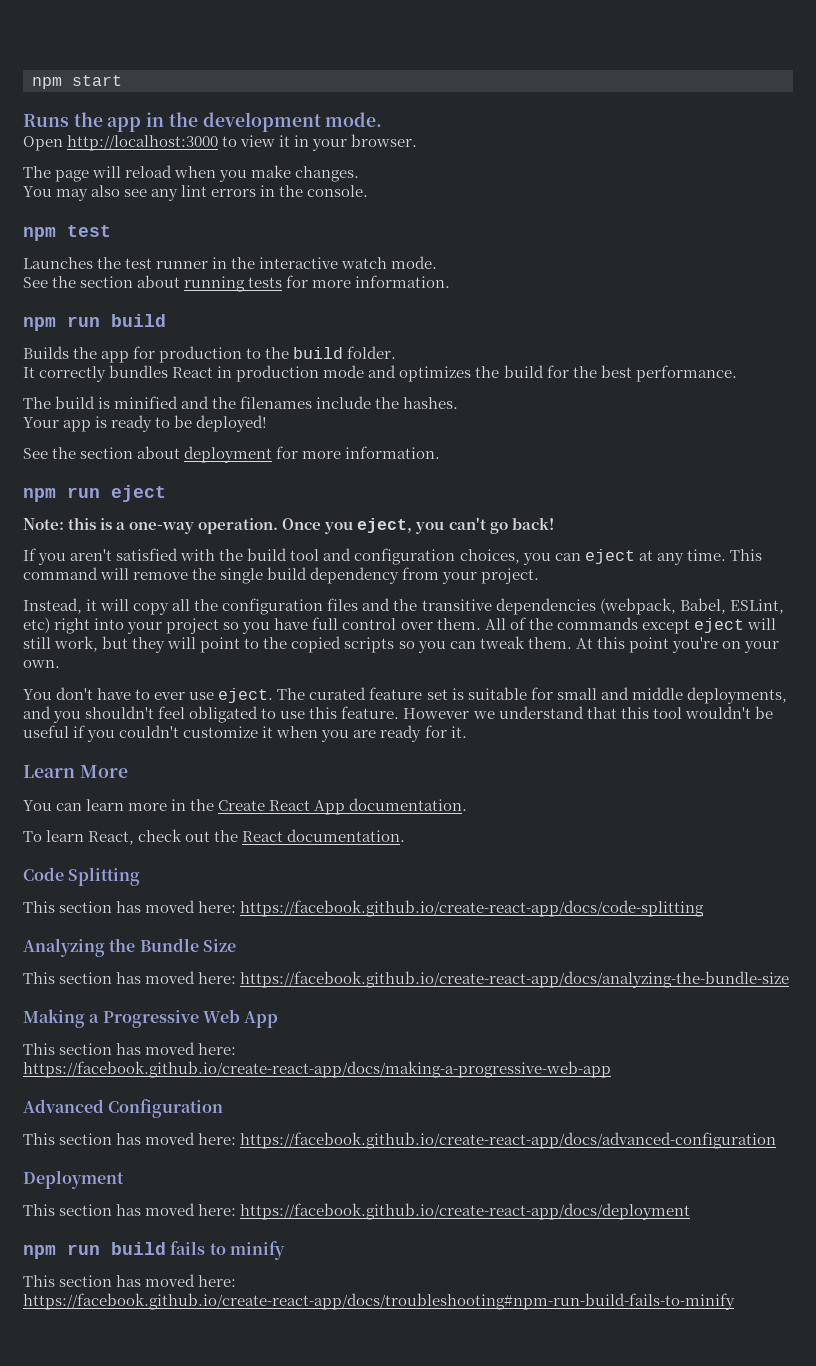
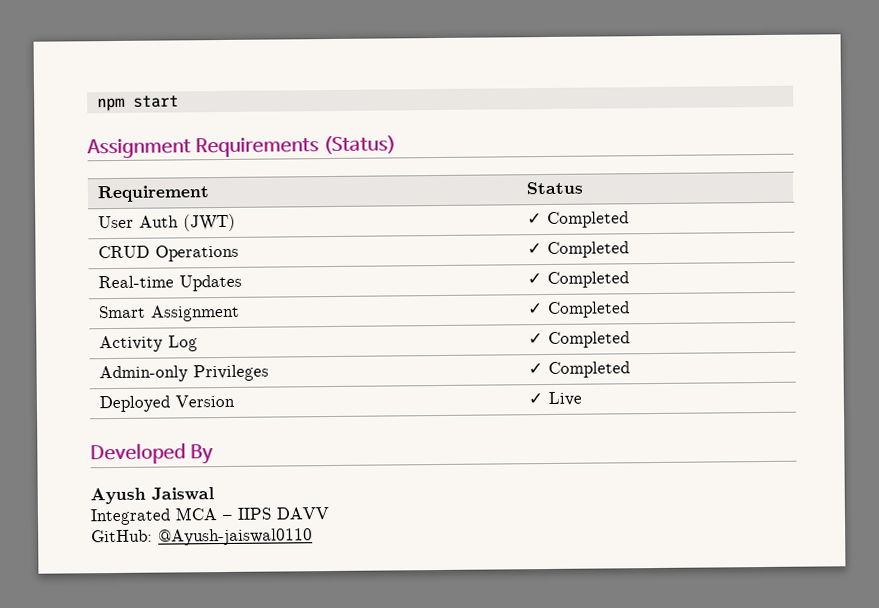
- Runs the app in the development mode.
- Open http://localhost:3000 to view it in your browser.
- The page will reload when you make changes.
- You may also see any lint errors in the console.
- npm test
- Launches the test runner in the interactive watch mode.
- See the section about running tests for more information.
- npm run build
- Builds the app for production to the build folder.
- It correctly bundles React in production mode and optimizes the build for the best performance.
- The build is minified and the filenames include the hashes.
- Your app is ready to be deployed!
- See the section about deployment for more information.
- npm run eject
- Note: this is a one-way operation. Once you eject, you can't go back!
- If you aren't satisfied with the build tool and configuration choices, you can eject at any time. This command will remove the single build dependency from your project.
- Instead, it will copy all the configuration files and the transitive dependencies (webpack, Babel, ESLint, etc) right into your project so you have full control over them. All of the commands except eject will still work, but they will point to the copied scripts so you can tweak them. At this point you're on your own.
- You don't have to ever use eject. The curated feature set is suitable for small and middle deployments, and you shouldn't feel obligated to use this feature. However we understand that this tool wouldn't be useful if you couldn't customize it when you are ready for it.
- Learn More
- You can learn more in the Create React App documentation.
- To learn React, check out the React documentation.
- Code Splitting
- This section has moved here: https://facebook.github.io/create-react-app/docs/code-splitting
- Analyzing the Bundle Size
- This section has moved here: https://facebook.github.io/create-react-app/docs/analyzing-the-bundle-size
- Making a Progressive Web App
- This section has moved here: https://facebook.github.io/create-react-app/docs/making-a-progressive-web-app
- Advanced Configuration
- This section has moved here: https://facebook.github.io/create-react-app/docs/advanced-configuration
- Deployment
- This section has moved here: https://facebook.github.io/create-react-app/docs/deployment
- npm run build fails to minify
- This section has moved here: https://facebook.github.io/create-react-app/docs/troubleshooting#npm-run-build-fails-to-minify
+ Assignment Requirements (Status)
+ Requirement | Status
+ User Auth (JWT) | ✓ Completed
+ CRUD Operations | ✓ Completed
+ Real-time Updates | ✓ Completed
+ Smart Assignment | ✓ Completed
+ Activity Log | ✓ Completed
+ Admin-only Privileges | ✓ Completed
+ Deployed Version | ✓ Live
+ Developed By
+ Ayush Jaiswal
+ Integrated MCA – IIPS DAVV
+ GitHub: @Ayush-jaiswal0110

